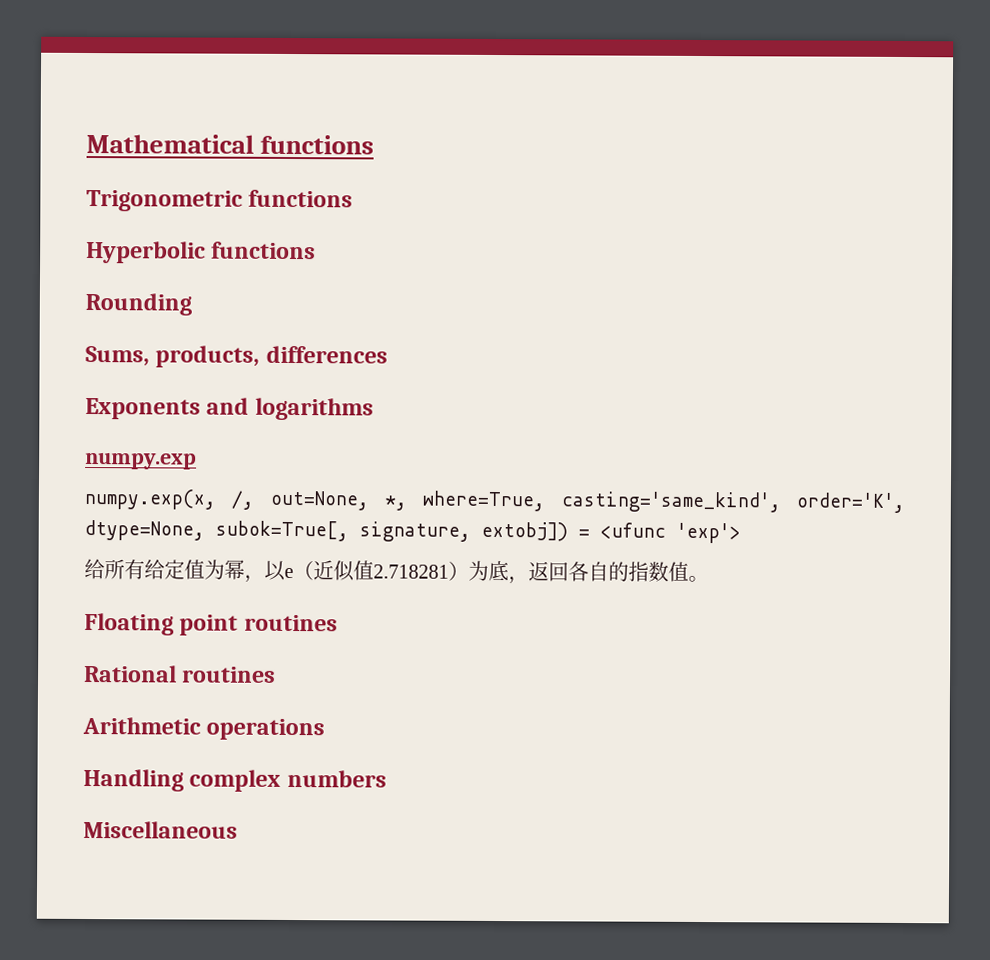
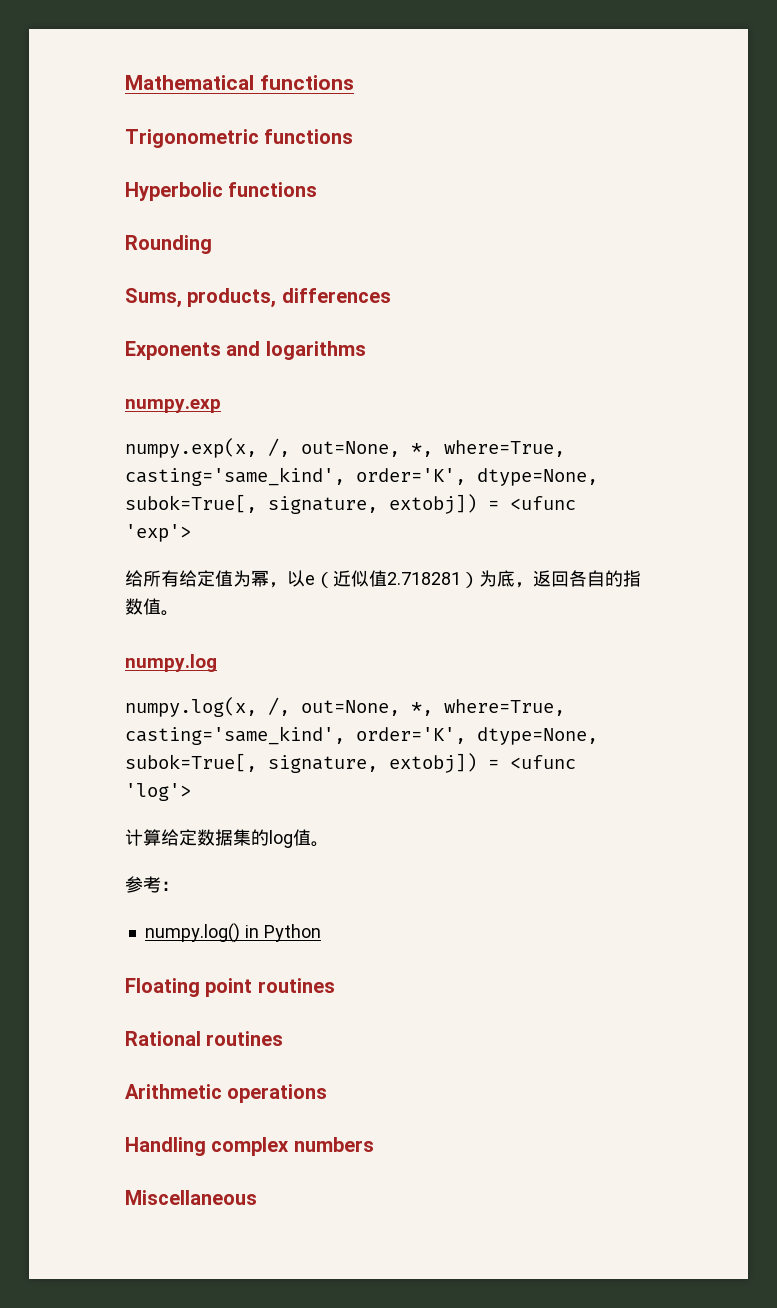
+ numpy.log
+ numpy.log(x, /, out=None, *, where=True, casting='same_kind', order='K', dtype=None, subok=True[, signature, extobj]) = <ufunc 'log'>
+ 计算给定数据集的log值。
+ 参考：
+ numpy.log() in Python

